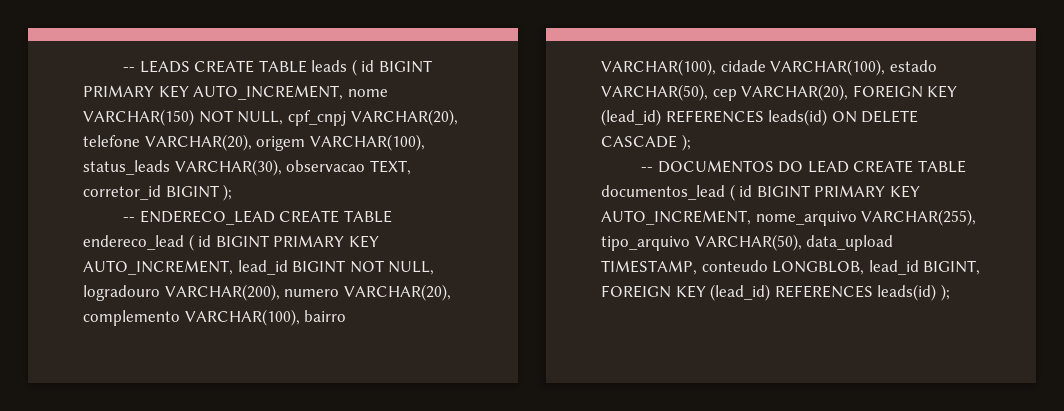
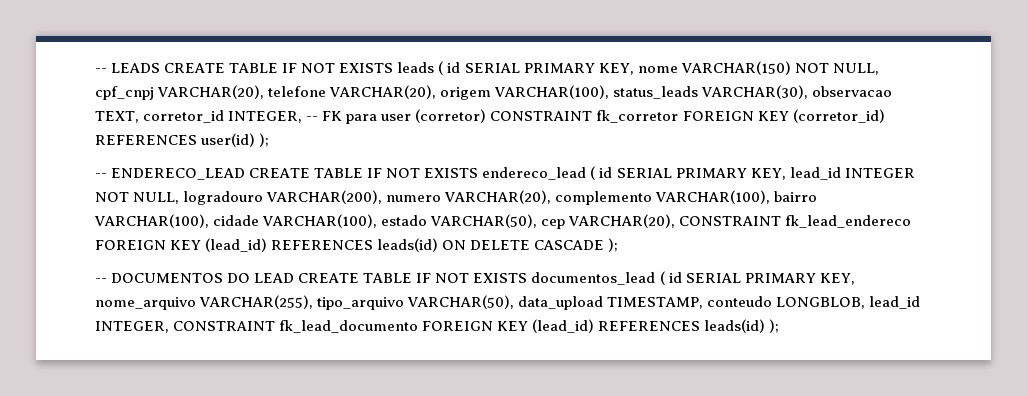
- -- LEADS CREATE TABLE leads ( id BIGINT PRIMARY KEY AUTO_INCREMENT, nome VARCHAR(150) NOT NULL, cpf_cnpj VARCHAR(20), telefone VARCHAR(20), origem VARCHAR(100), status_leads VARCHAR(30), observacao TEXT, corretor_id BIGINT );
+ -- LEADS CREATE TABLE IF NOT EXISTS leads ( id SERIAL PRIMARY KEY, nome VARCHAR(150) NOT NULL, cpf_cnpj VARCHAR(20), telefone VARCHAR(20), origem VARCHAR(100), status_leads VARCHAR(30), observacao TEXT, corretor_id INTEGER, -- FK para user (corretor) CONSTRAINT fk_corretor FOREIGN KEY (corretor_id) REFERENCES user(id) );
- -- ENDERECO_LEAD CREATE TABLE endereco_lead ( id BIGINT PRIMARY KEY AUTO_INCREMENT, lead_id BIGINT NOT NULL, logradouro VARCHAR(200), numero VARCHAR(20), complemento VARCHAR(100), bairro VARCHAR(100), cidade VARCHAR(100), estado VARCHAR(50), cep VARCHAR(20), FOREIGN KEY (lead_id) REFERENCES leads(id) ON DELETE CASCADE );
+ -- ENDERECO_LEAD CREATE TABLE IF NOT EXISTS endereco_lead ( id SERIAL PRIMARY KEY, lead_id INTEGER NOT NULL, logradouro VARCHAR(200), numero VARCHAR(20), complemento VARCHAR(100), bairro VARCHAR(100), cidade VARCHAR(100), estado VARCHAR(50), cep VARCHAR(20), CONSTRAINT fk_lead_endereco FOREIGN KEY (lead_id) REFERENCES leads(id) ON DELETE CASCADE );
- -- DOCUMENTOS DO LEAD CREATE TABLE documentos_lead ( id BIGINT PRIMARY KEY AUTO_INCREMENT, nome_arquivo VARCHAR(255), tipo_arquivo VARCHAR(50), data_upload TIMESTAMP, conteudo LONGBLOB, lead_id BIGINT, FOREIGN KEY (lead_id) REFERENCES leads(id) );
+ -- DOCUMENTOS DO LEAD CREATE TABLE IF NOT EXISTS documentos_lead ( id SERIAL PRIMARY KEY, nome_arquivo VARCHAR(255), tipo_arquivo VARCHAR(50), data_upload TIMESTAMP, conteudo LONGBLOB, lead_id INTEGER, CONSTRAINT fk_lead_documento FOREIGN KEY (lead_id) REFERENCES leads(id) );

